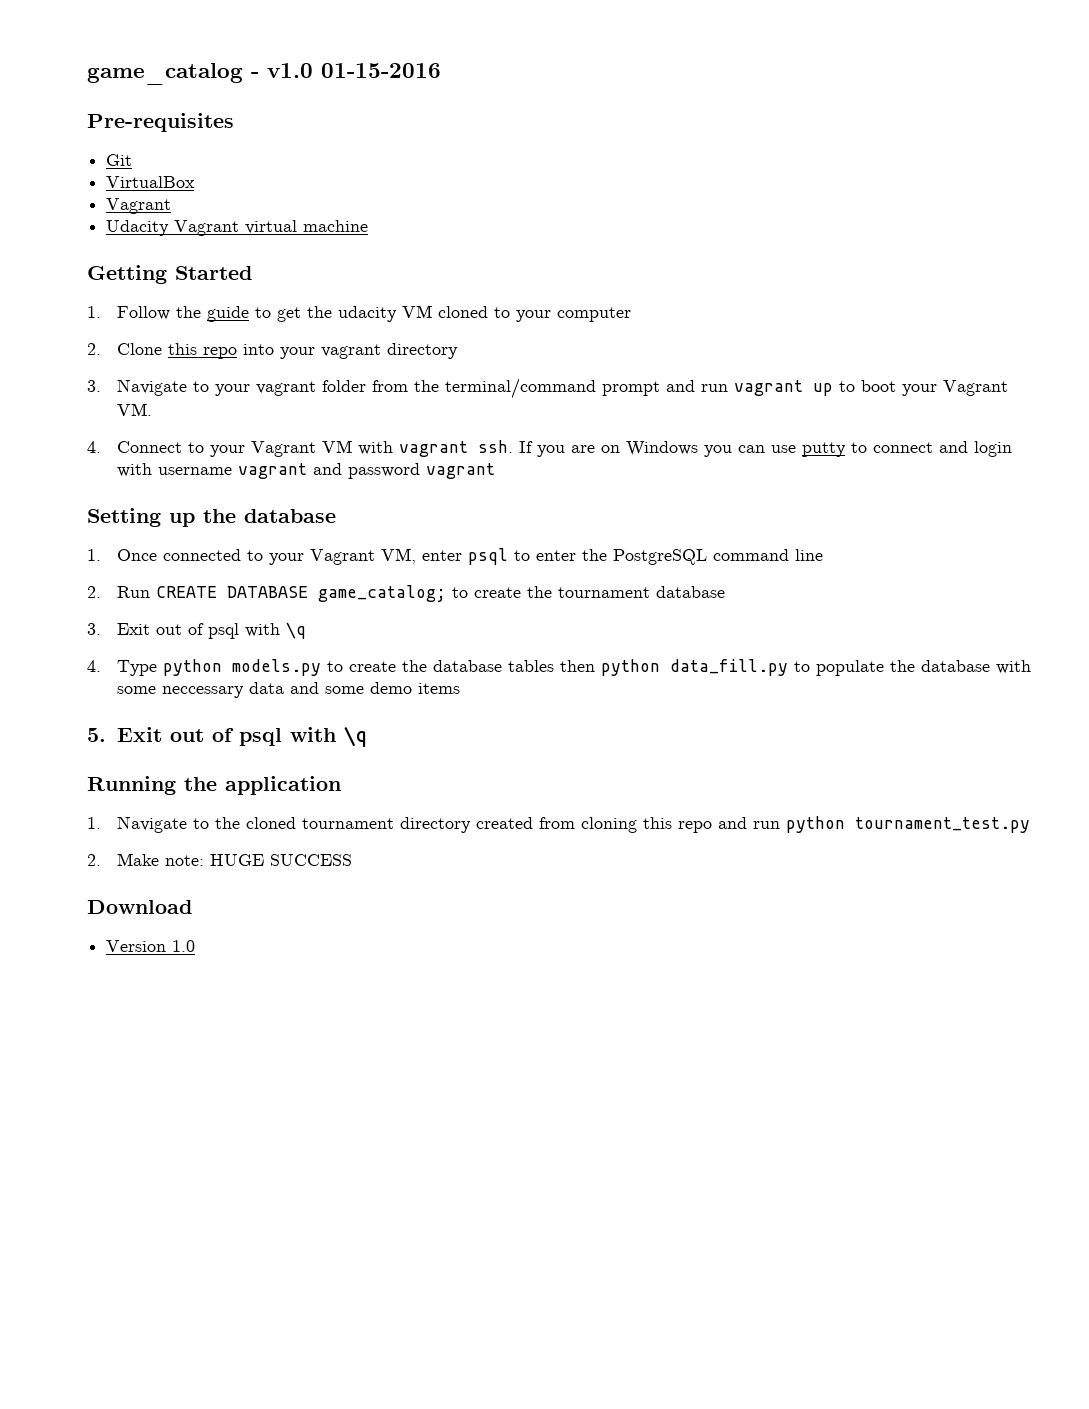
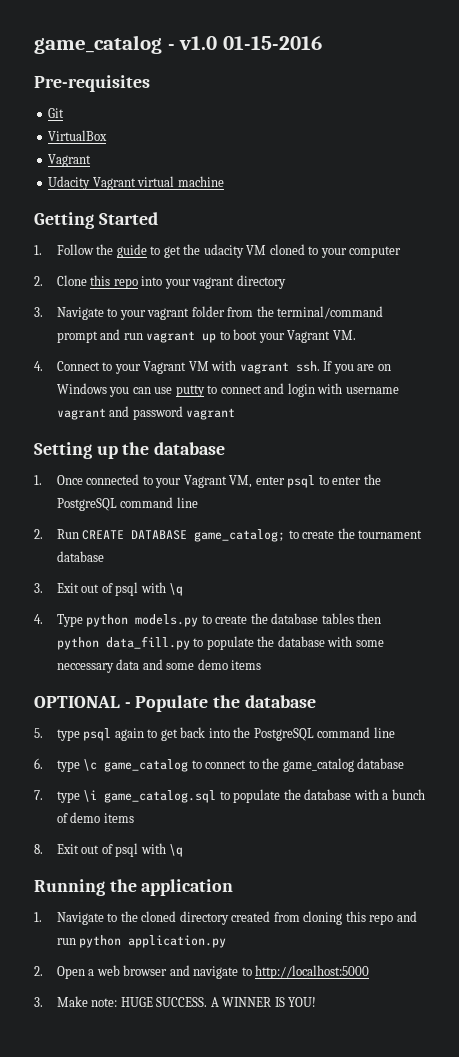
- 5. Exit out of psql with \q
+ OPTIONAL - Populate the database
+ 5. type psql again to get back into the PostgreSQL command line
+ 6. type \c game_catalog to connect to the game_catalog database
+ 7. type \i game_catalog.sql to populate the database with a bunch of demo items
+ 8. Exit out of psql with \q
- 1. Navigate to the cloned tournament directory created from cloning this repo and run python tournament_test.py
- 2. Make note: HUGE SUCCESS
- Download
- Version 1.0
+ 1. Navigate to the cloned directory created from cloning this repo and run python application.py
+ 2. Open a web browser and navigate to http://localhost:5000
+ 3. Make note: HUGE SUCCESS. A WINNER IS YOU!

